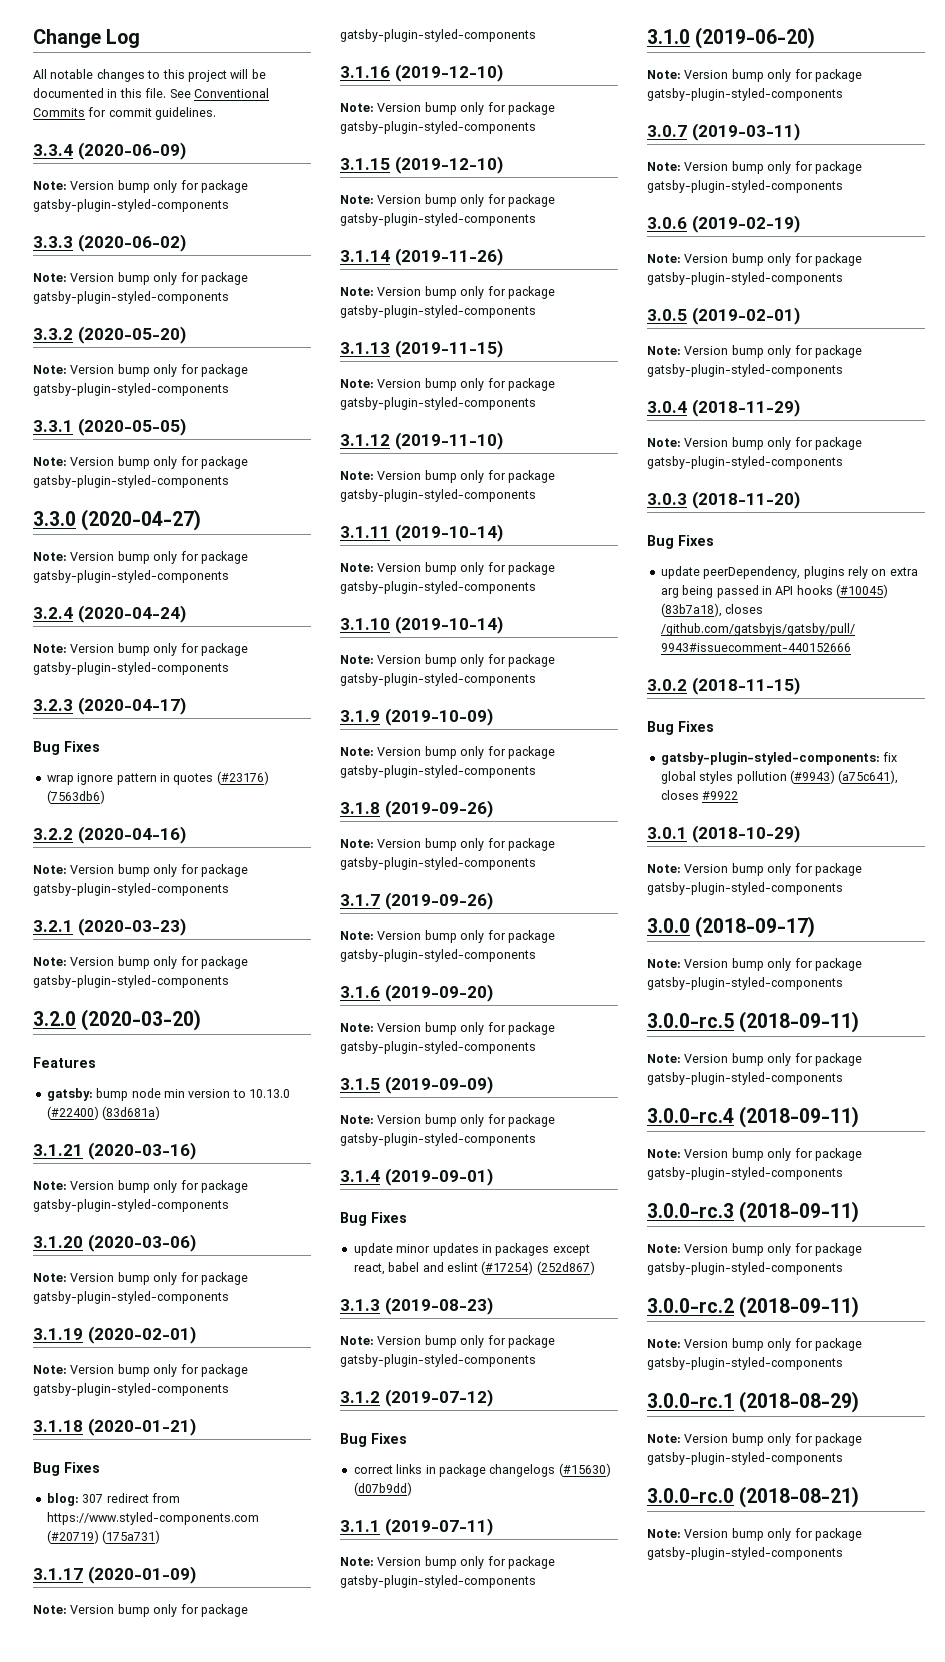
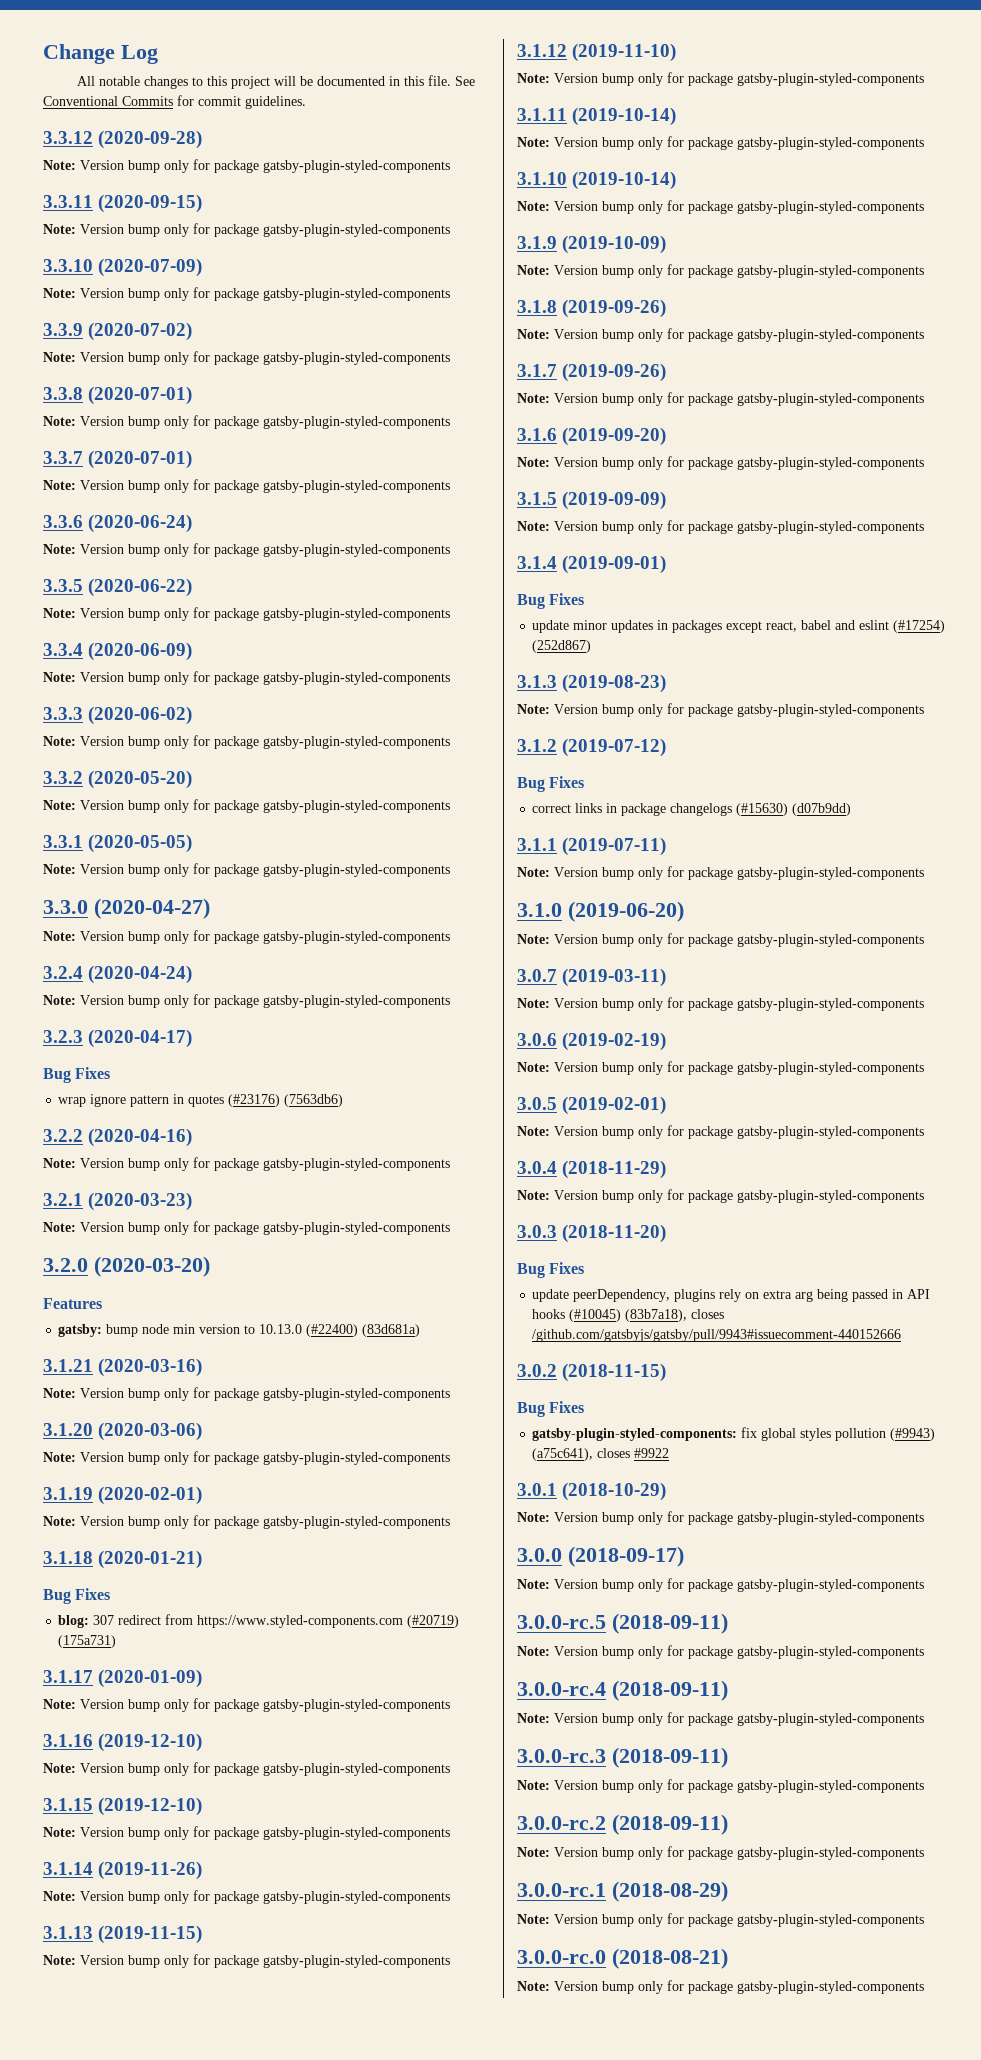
+ 3.3.12 (2020-09-28)
+ Note: Version bump only for package gatsby-plugin-styled-components
+ 3.3.11 (2020-09-15)
+ Note: Version bump only for package gatsby-plugin-styled-components
+ 3.3.10 (2020-07-09)
+ Note: Version bump only for package gatsby-plugin-styled-components
+ 3.3.9 (2020-07-02)
+ Note: Version bump only for package gatsby-plugin-styled-components
+ 3.3.8 (2020-07-01)
+ Note: Version bump only for package gatsby-plugin-styled-components
+ 3.3.7 (2020-07-01)
+ Note: Version bump only for package gatsby-plugin-styled-components
+ 3.3.6 (2020-06-24)
+ Note: Version bump only for package gatsby-plugin-styled-components
+ 3.3.5 (2020-06-22)
+ Note: Version bump only for package gatsby-plugin-styled-components

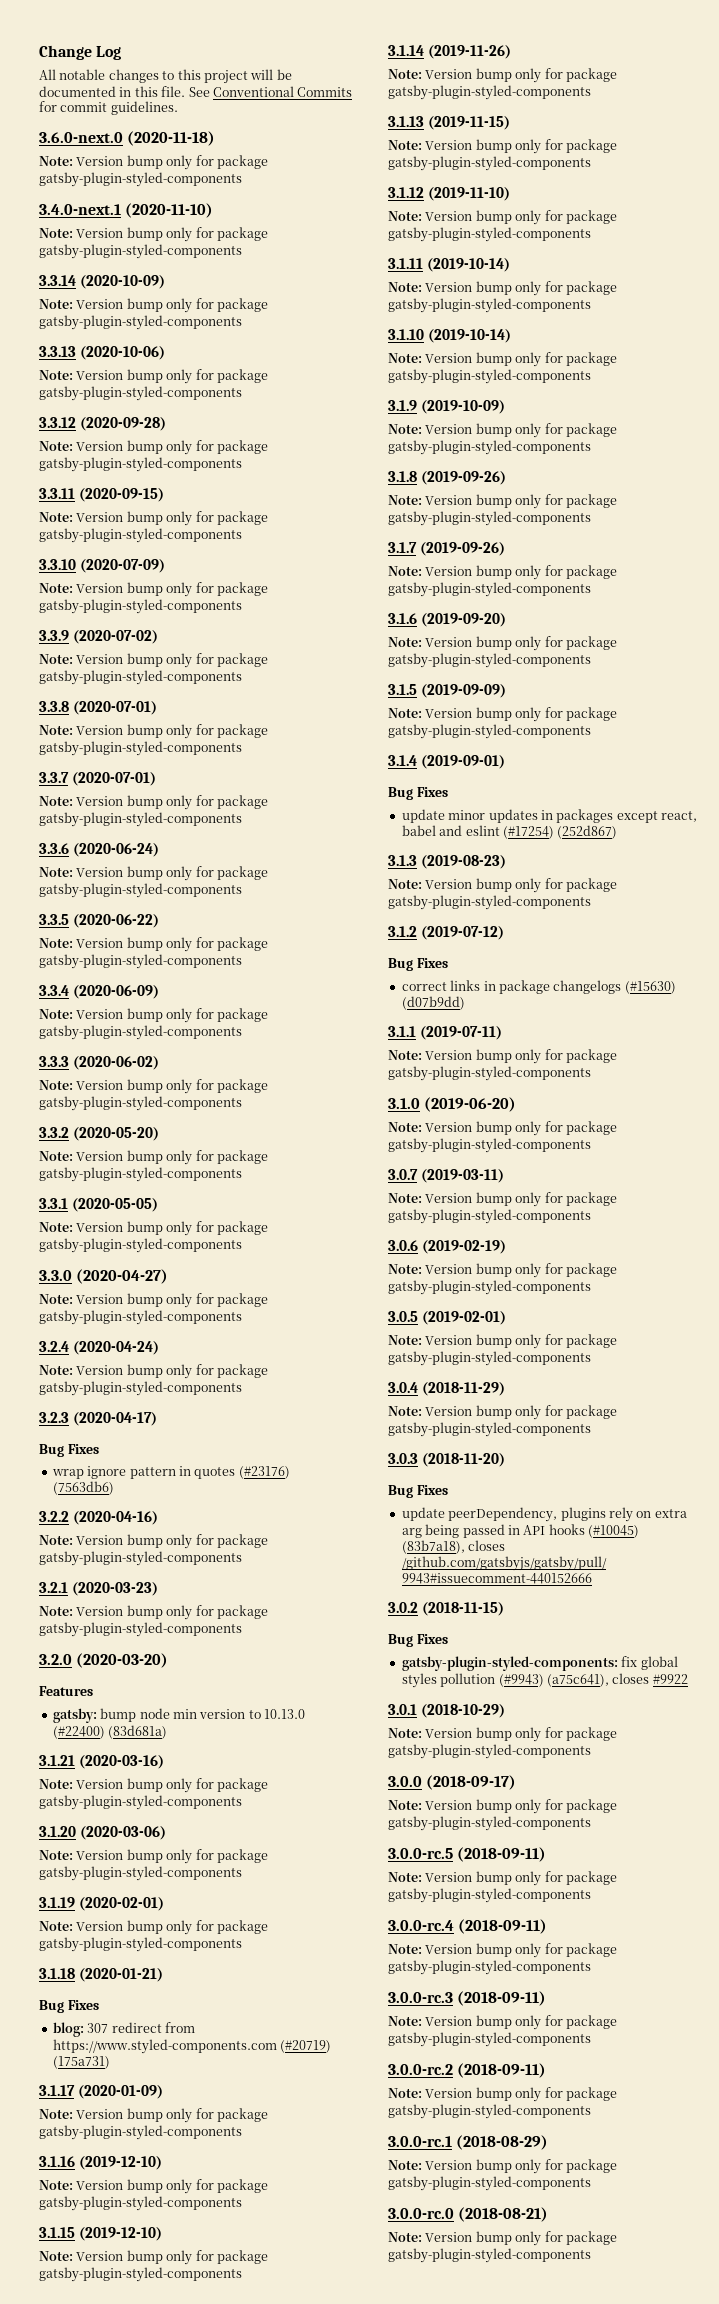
+ 3.6.0-next.0 (2020-11-18)
+ Note: Version bump only for package gatsby-plugin-styled-components
+ 3.4.0-next.1 (2020-11-10)
+ Note: Version bump only for package gatsby-plugin-styled-components
+ 3.3.14 (2020-10-09)
+ Note: Version bump only for package gatsby-plugin-styled-components
+ 3.3.13 (2020-10-06)
+ Note: Version bump only for package gatsby-plugin-styled-components

